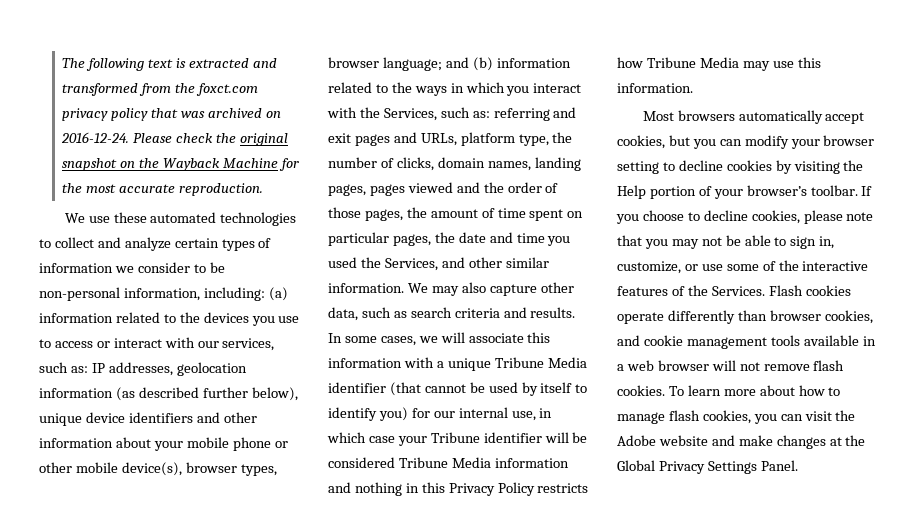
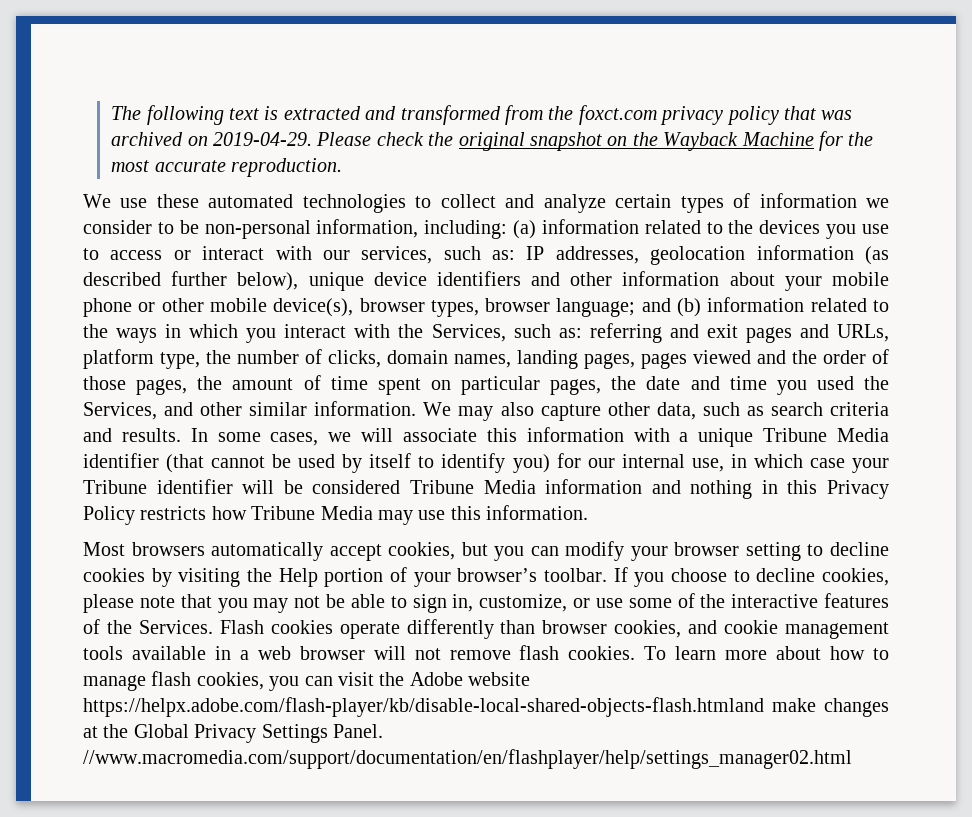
- The following text is extracted and transformed from the foxct.com privacy policy that was archived on 2016-12-24.
+ The following text is extracted and transformed from the foxct.com privacy policy that was archived on 2019-04-29.
- To learn more about how to manage flash cookies, you can visit the Adobe website and make changes at the Global Privacy Settings Panel.
+ To learn more about how to manage flash cookies, you can visit the Adobe website https://helpx.adobe.com/flash-player/kb/disable-local-shared-objects-flash.htmland make changes at the Global Privacy Settings Panel.
+ //www.macromedia.com/support/documentation/en/flashplayer/help/settings_manager02.html

